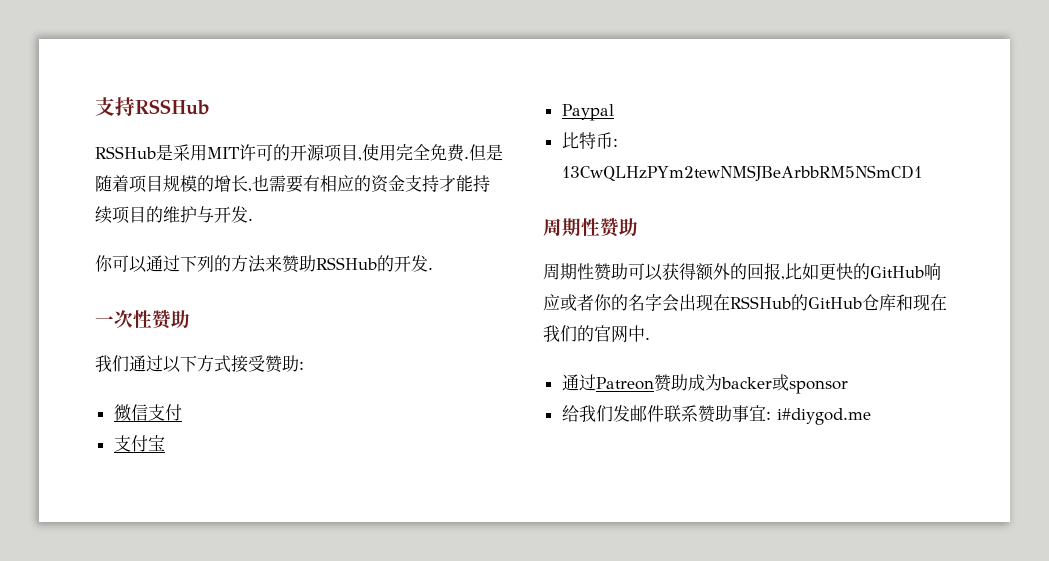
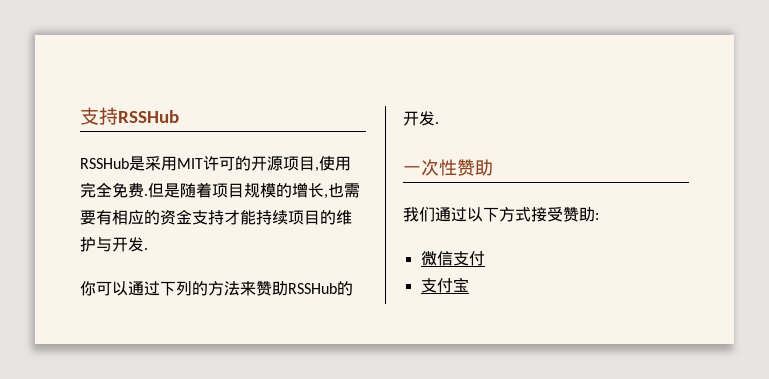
- Paypal
- 比特币: 13CwQLHzPYm2tewNMSJBeArbbRM5NSmCD1
- 周期性赞助
- 周期性赞助可以获得额外的回报,比如更快的GitHub响应或者你的名字会出现在RSSHub的GitHub仓库和现在我们的官网中.
- 通过Patreon赞助成为backer或sponsor
- 给我们发邮件联系赞助事宜: i#diygod.me

